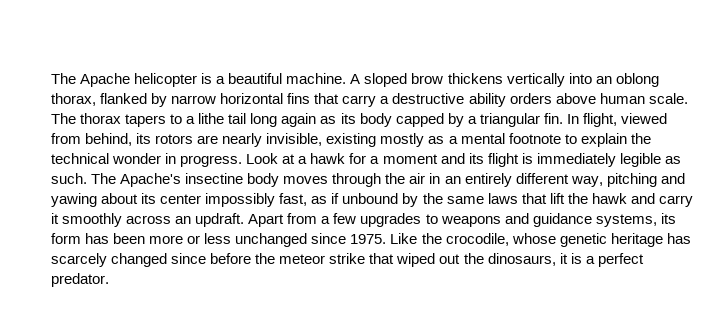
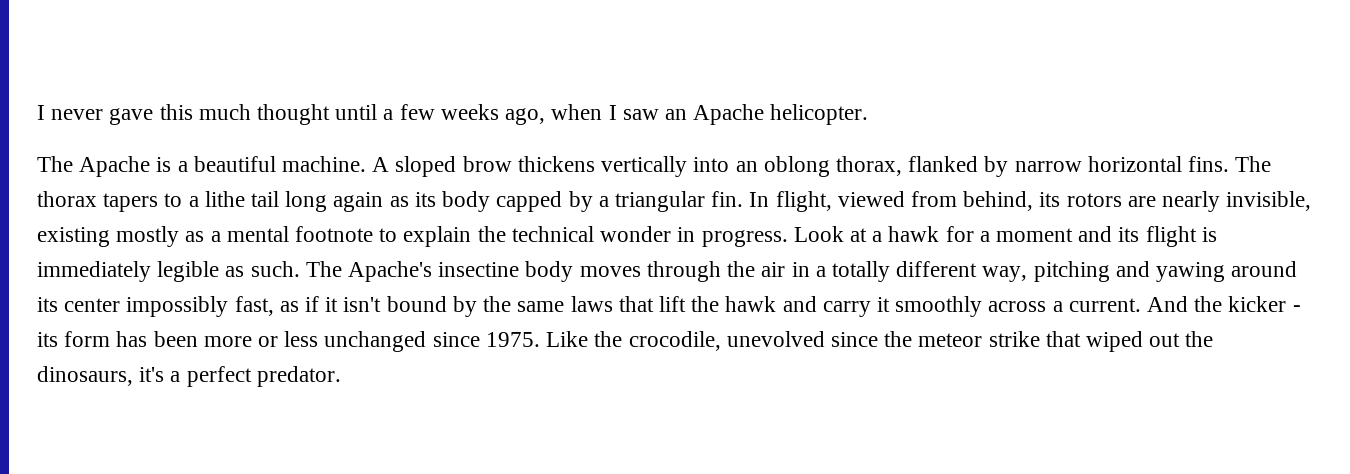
+ I never gave this much thought until a few weeks ago, when I saw an Apache helicopter.
- The Apache helicopter is a beautiful machine.
+ The Apache is a beautiful machine.
- A sloped brow thickens vertically into an oblong thorax, flanked by narrow horizontal fins that carry a destructive ability orders above human scale.
+ A sloped brow thickens vertically into an oblong thorax, flanked by narrow horizontal fins.
- The Apache's insectine body moves through the air in an entirely different way, pitching and yawing about its center impossibly fast, as if unbound by the same laws that lift the hawk and carry it smoothly across an updraft. Apart from a few upgrades to weapons and guidance systems, its form has been more or less unchanged since 1975.
+ The Apache's insectine body moves through the air in a totally different way, pitching and yawing around its center impossibly fast, as if it isn't bound by the same laws that lift the hawk and carry it smoothly across a current. And the kicker - its form has been more or less unchanged since 1975.
- Like the crocodile, whose genetic heritage has scarcely changed since before the meteor strike that wiped out the dinosaurs, it is a perfect predator.
+ Like the crocodile, unevolved since the meteor strike that wiped out the dinosaurs, it's a perfect predator.

